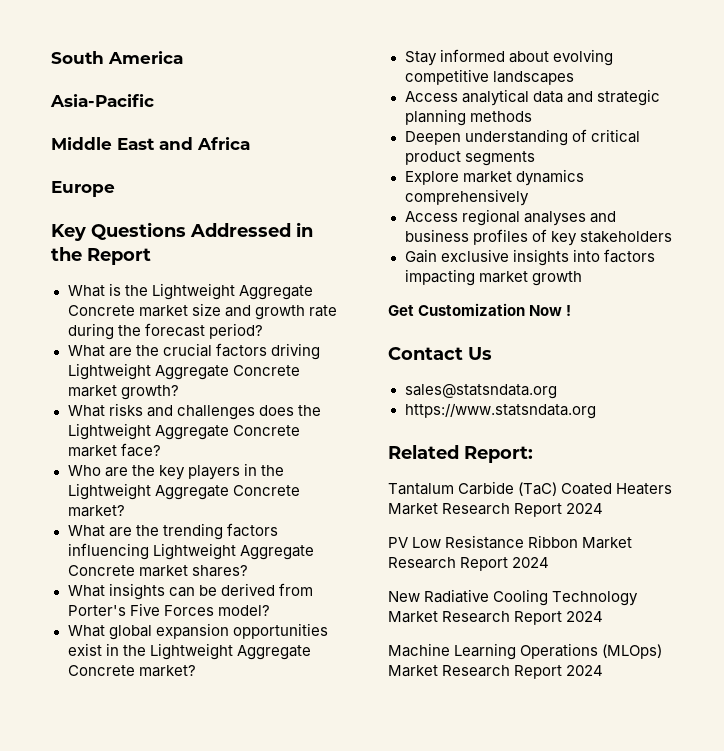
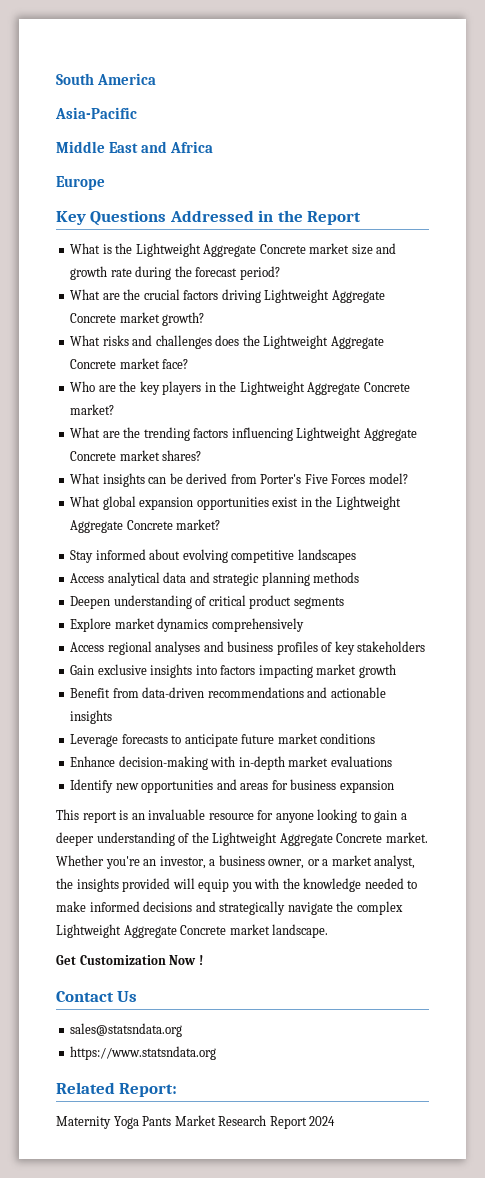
+ Benefit from data-driven recommendations and actionable insights
+ Leverage forecasts to anticipate future market conditions
+ Enhance decision-making with in-depth market evaluations
+ Identify new opportunities and areas for business expansion
+ This report is an invaluable resource for anyone looking to gain a deeper understanding of the Lightweight Aggregate Concrete market. Whether you're an investor, a business owner, or a market analyst, the insights provided will equip you with the knowledge needed to make informed decisions and strategically navigate the complex Lightweight Aggregate Concrete market landscape.
- Tantalum Carbide (TaC) Coated Heaters Market Research Report 2024
- PV Low Resistance Ribbon Market Research Report 2024
- New Radiative Cooling Technology Market Research Report 2024
- Machine Learning Operations (MLOps) Market Research Report 2024
+ Maternity Yoga Pants Market Research Report 2024

